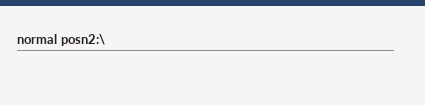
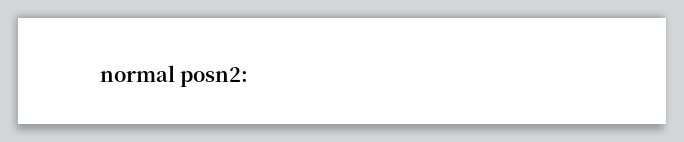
- normal posn2:\
+ normal posn2:

